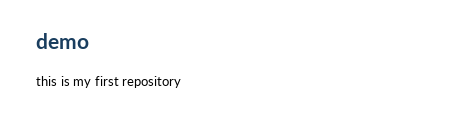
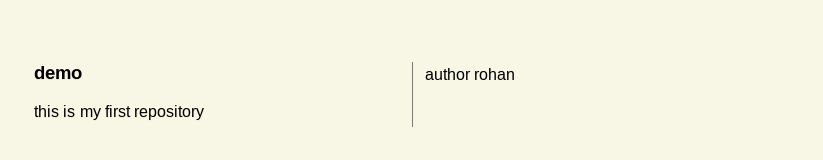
+ author rohan

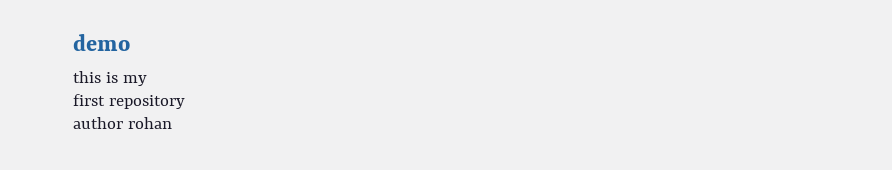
- this is my first repository
+ this is my
+ first repository

